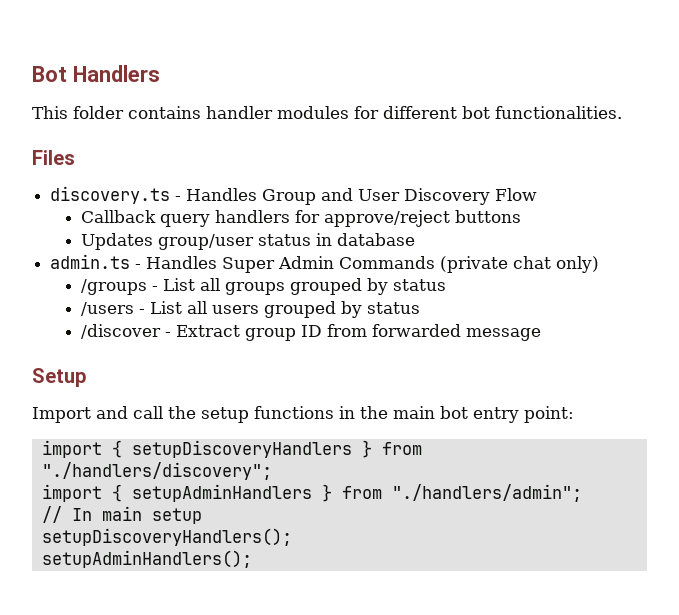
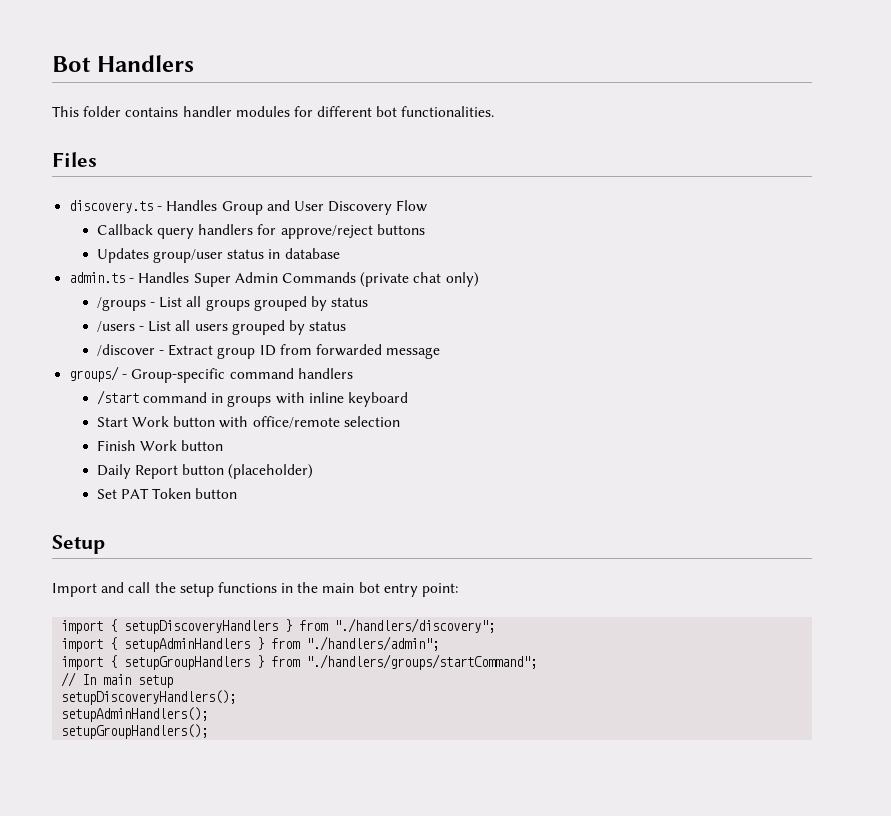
+ groups/ - Group-specific command handlers
+ /start command in groups with inline keyboard
+ Start Work button with office/remote selection
+ Finish Work button
+ Daily Report button (placeholder)
+ Set PAT Token button
+ import { setupGroupHandlers } from "./handlers/groups/startCommand";
+ setupGroupHandlers();

